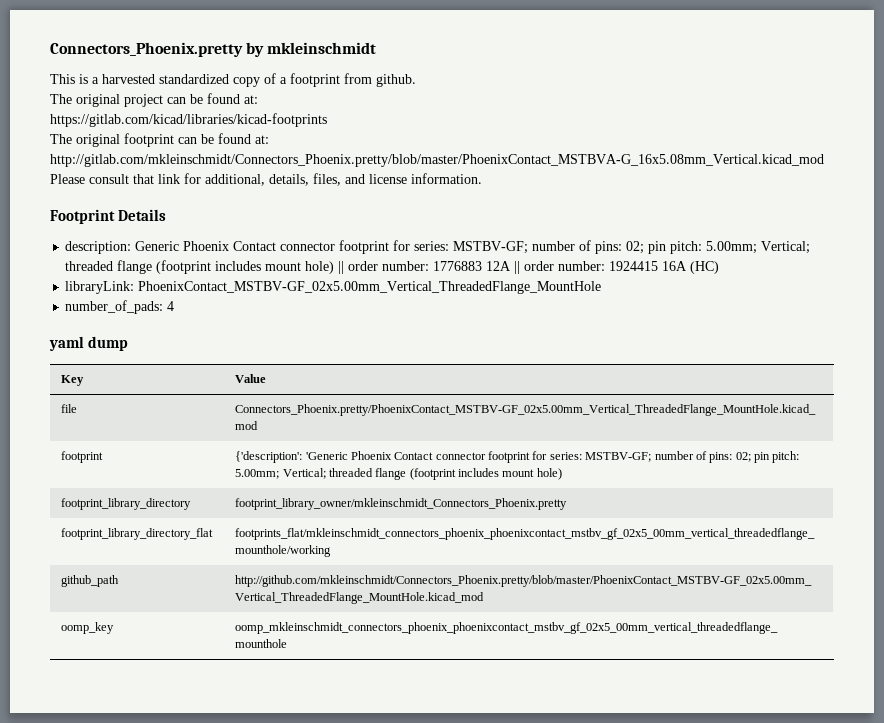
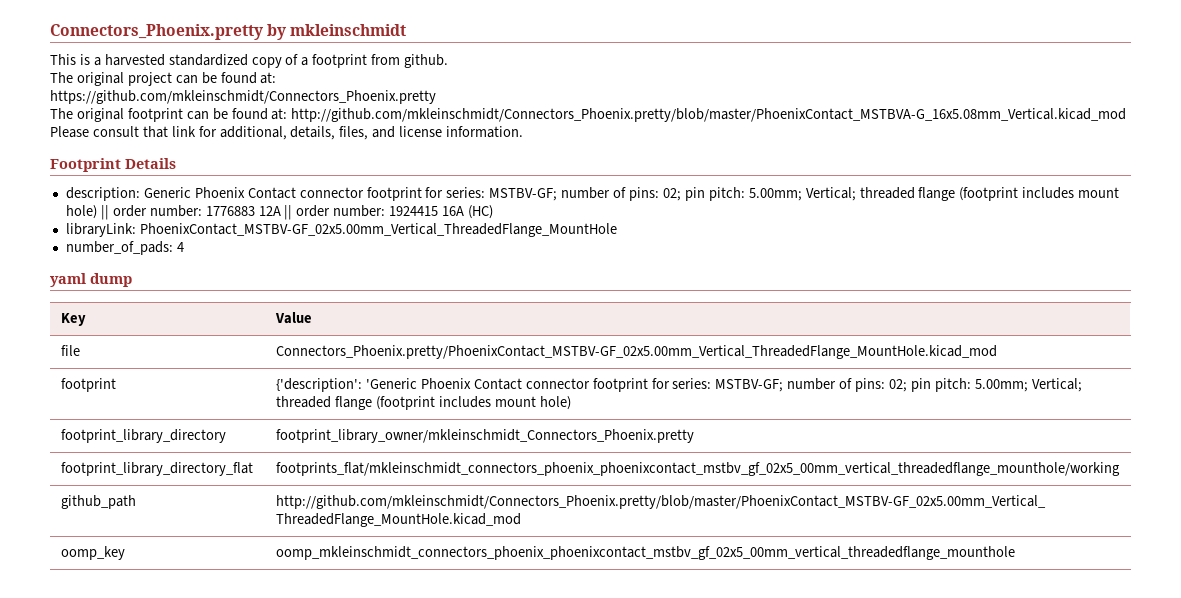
- https://gitlab.com/kicad/libraries/kicad-footprints
+ https://github.com/mkleinschmidt/Connectors_Phoenix.pretty
- The original footprint can be found at: http://gitlab.com/mkleinschmidt/Connectors_Phoenix.pretty/blob/master/PhoenixContact_MSTBVA-G_16x5.08mm_Vertical.kicad_mod Please consult that link for additional, details, files, and license information.
+ The original footprint can be found at: http://github.com/mkleinschmidt/Connectors_Phoenix.pretty/blob/master/PhoenixContact_MSTBVA-G_16x5.08mm_Vertical.kicad_mod Please consult that link for additional, details, files, and license information.

